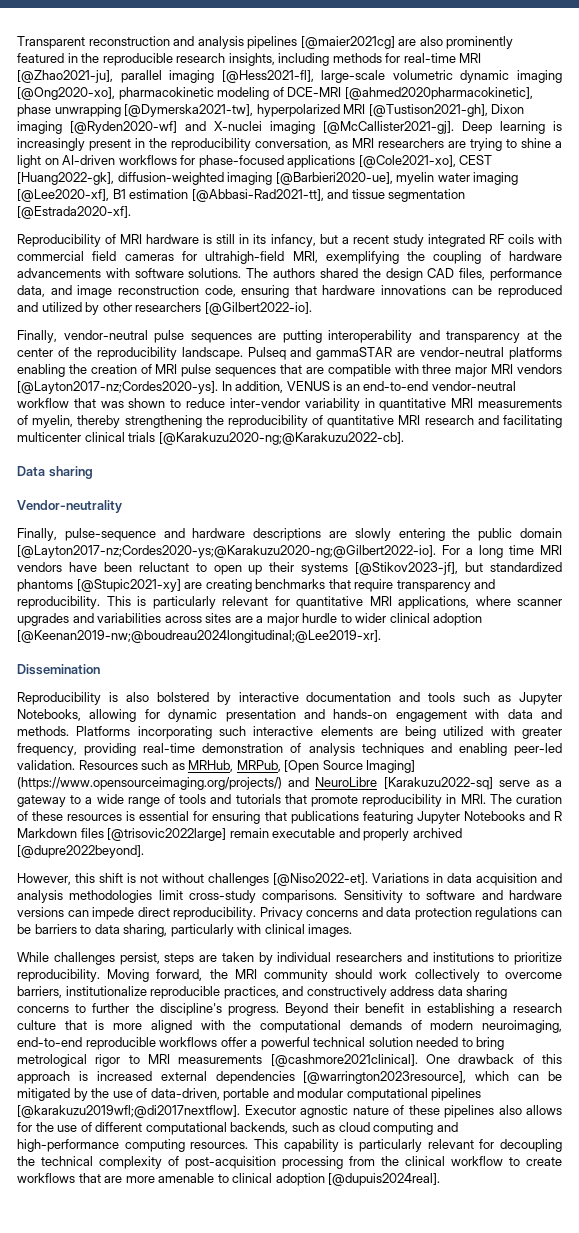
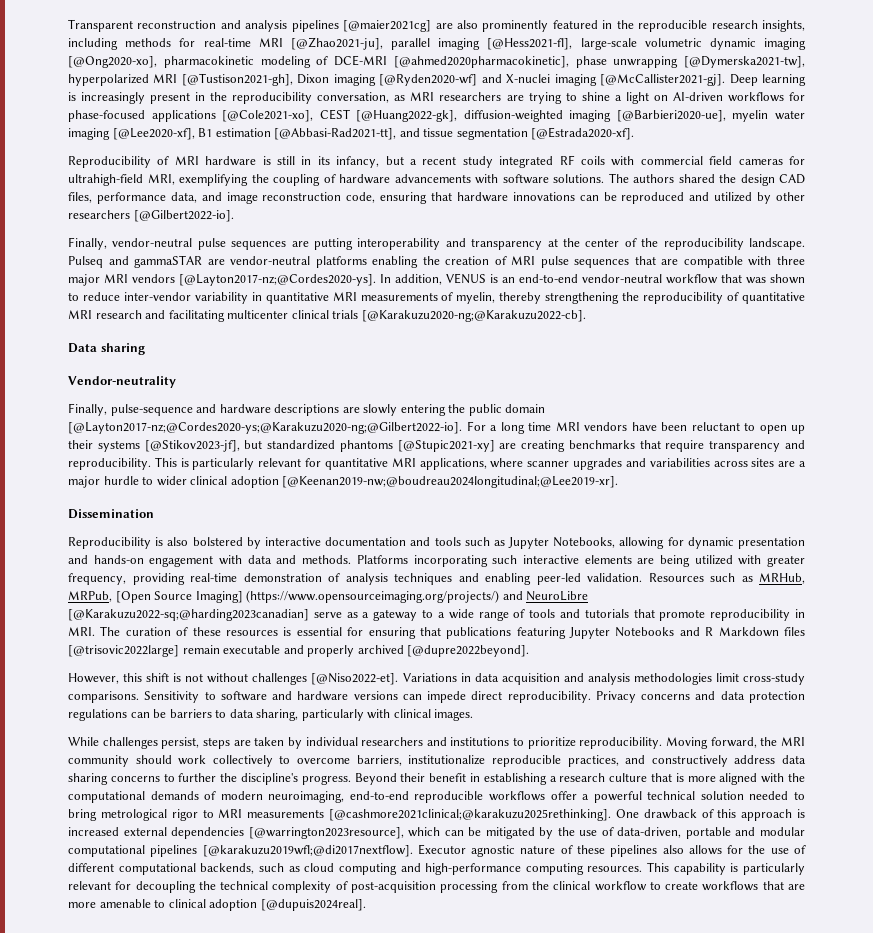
- Deep learning is increasingly present in the reproducibility conversation, as MRI researchers are trying to shine a light on AI-driven workflows for phase-focused applications [@Cole2021-xo], CEST [Huang2022-gk], diffusion-weighted imaging [@Barbieri2020-ue], myelin water imaging [@Lee2020-xf], B1 estimation [@Abbasi-Rad2021-tt], and tissue segmentation [@Estrada2020-xf].
+ Deep learning is increasingly present in the reproducibility conversation, as MRI researchers are trying to shine a light on AI-driven workflows for phase-focused applications [@Cole2021-xo], CEST [@Huang2022-gk], diffusion-weighted imaging [@Barbieri2020-ue], myelin water imaging [@Lee2020-xf], B1 estimation [@Abbasi-Rad2021-tt], and tissue segmentation [@Estrada2020-xf].
- Pulseq and gammaSTAR are vendor-neutral platforms enabling the creation of MRI pulse sequences that are compatible with three major MRI vendors [@Layton2017-nz;Cordes2020-ys].
+ Pulseq and gammaSTAR are vendor-neutral platforms enabling the creation of MRI pulse sequences that are compatible with three major MRI vendors [@Layton2017-nz;@Cordes2020-ys].
- Finally, pulse-sequence and hardware descriptions are slowly entering the public domain [@Layton2017-nz;Cordes2020-ys;@Karakuzu2020-ng;@Gilbert2022-io].
+ Finally, pulse-sequence and hardware descriptions are slowly entering the public domain [@Layton2017-nz;@Cordes2020-ys;@Karakuzu2020-ng;@Gilbert2022-io].
- Resources such as MRHub, MRPub, [Open Source Imaging] (https://www.opensourceimaging.org/projects/) and NeuroLibre [Karakuzu2022-sq] serve as a gateway to a wide range of tools and tutorials that promote reproducibility in MRI. The curation of these resources is essential for ensuring that publications featuring Jupyter Notebooks and R Markdown files [@trisovic2022large] remain executable and properly archived [@dupre2022beyond].
+ Resources such as MRHub, MRPub, [Open Source Imaging] (https://www.opensourceimaging.org/projects/) and NeuroLibre [@Karakuzu2022-sq;@harding2023canadian] serve as a gateway to a wide range of tools and tutorials that promote reproducibility in MRI. The curation of these resources is essential for ensuring that publications featuring Jupyter Notebooks and R Markdown files [@trisovic2022large] remain executable and properly archived [@dupre2022beyond].
- Beyond their benefit in establishing a research culture that is more aligned with the computational demands of modern neuroimaging, end-to-end reproducible workflows offer a powerful technical solution needed to bring metrological rigor to MRI measurements [@cashmore2021clinical].
+ Beyond their benefit in establishing a research culture that is more aligned with the computational demands of modern neuroimaging, end-to-end reproducible workflows offer a powerful technical solution needed to bring metrological rigor to MRI measurements [@cashmore2021clinical;@karakuzu2025rethinking].

